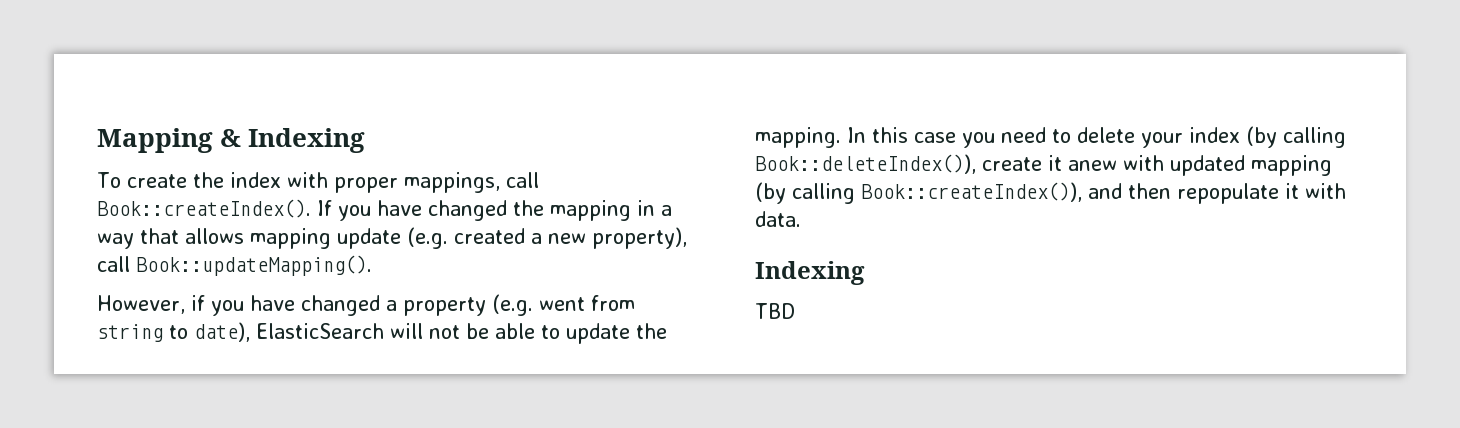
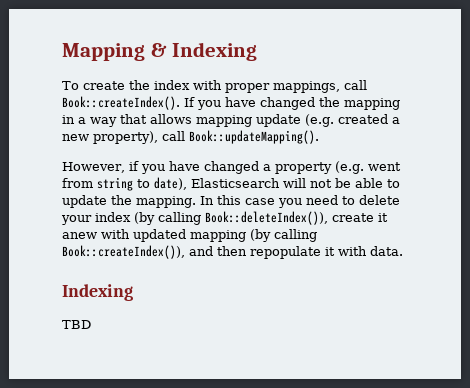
- However, if you have changed a property (e.g. went from string to date), ElasticSearch will not be able to update the mapping.
+ However, if you have changed a property (e.g. went from string to date), Elasticsearch will not be able to update the mapping.

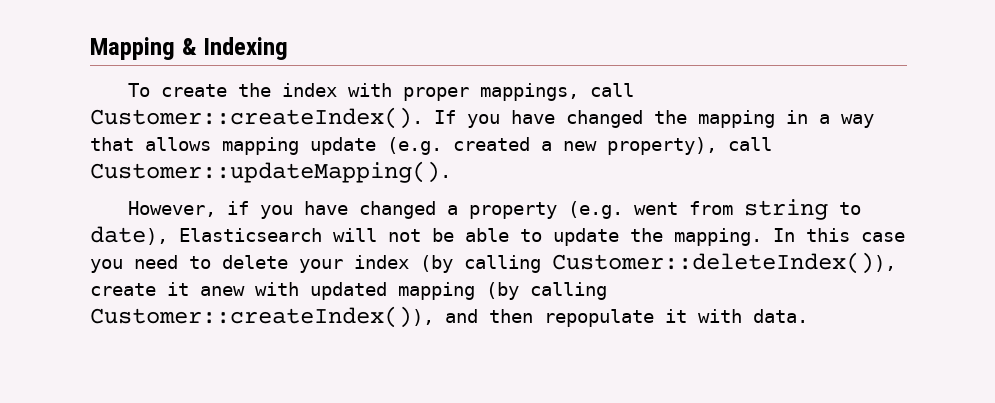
- To create the index with proper mappings, call Book::createIndex().
+ To create the index with proper mappings, call Customer::createIndex().
- If you have changed the mapping in a way that allows mapping update (e.g. created a new property), call Book::updateMapping().
+ If you have changed the mapping in a way that allows mapping update (e.g. created a new property), call Customer::updateMapping().
- In this case you need to delete your index (by calling Book::deleteIndex()), create it anew with updated mapping (by calling Book::createIndex()), and then repopulate it with data.
- Indexing
- TBD
+ In this case you need to delete your index (by calling Customer::deleteIndex()), create it anew with updated mapping (by calling Customer::createIndex()), and then repopulate it with data.

